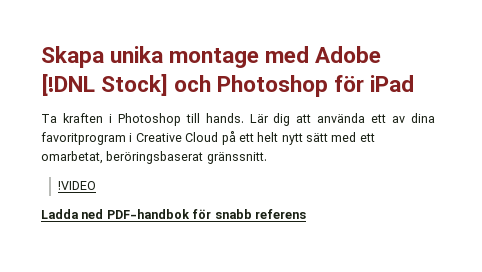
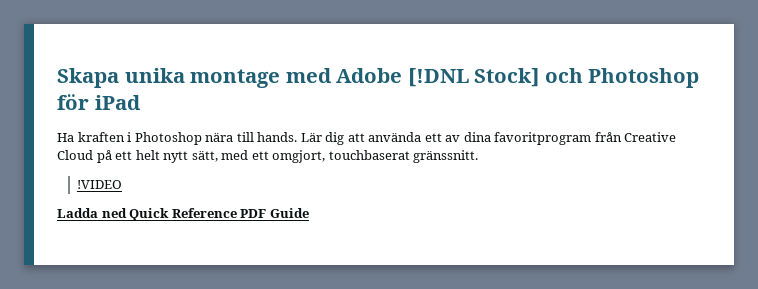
- Ta kraften i Photoshop till hands.
+ Ha kraften i Photoshop nära till hands.
- Lär dig att använda ett av dina favoritprogram i Creative Cloud på ett helt nytt sätt med ett omarbetat, beröringsbaserat gränssnitt.
+ Lär dig att använda ett av dina favoritprogram från Creative Cloud på ett helt nytt sätt, med ett omgjort, touchbaserat gränssnitt.
- Ladda ned PDF-handbok för snabb referens
+ Ladda ned Quick Reference PDF Guide

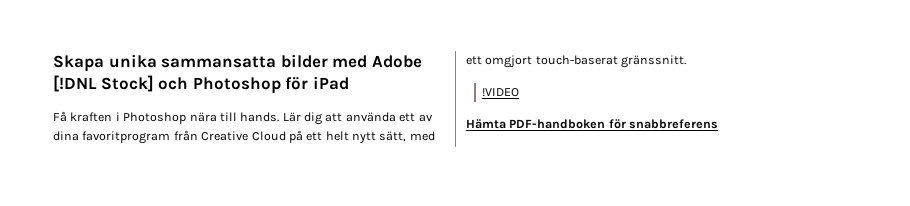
- Skapa unika montage med Adobe [!DNL Stock] och Photoshop för iPad
+ Skapa unika sammansatta bilder med Adobe [!DNL Stock] och Photoshop för iPad
- Ha kraften i Photoshop nära till hands.
+ Få kraften i Photoshop nära till hands.
- Lär dig att använda ett av dina favoritprogram från Creative Cloud på ett helt nytt sätt, med ett omgjort, touchbaserat gränssnitt.
+ Lär dig att använda ett av dina favoritprogram från Creative Cloud på ett helt nytt sätt, med ett omgjort touch-baserat gränssnitt.
- Ladda ned Quick Reference PDF Guide
+ Hämta PDF-handboken för snabbreferens

